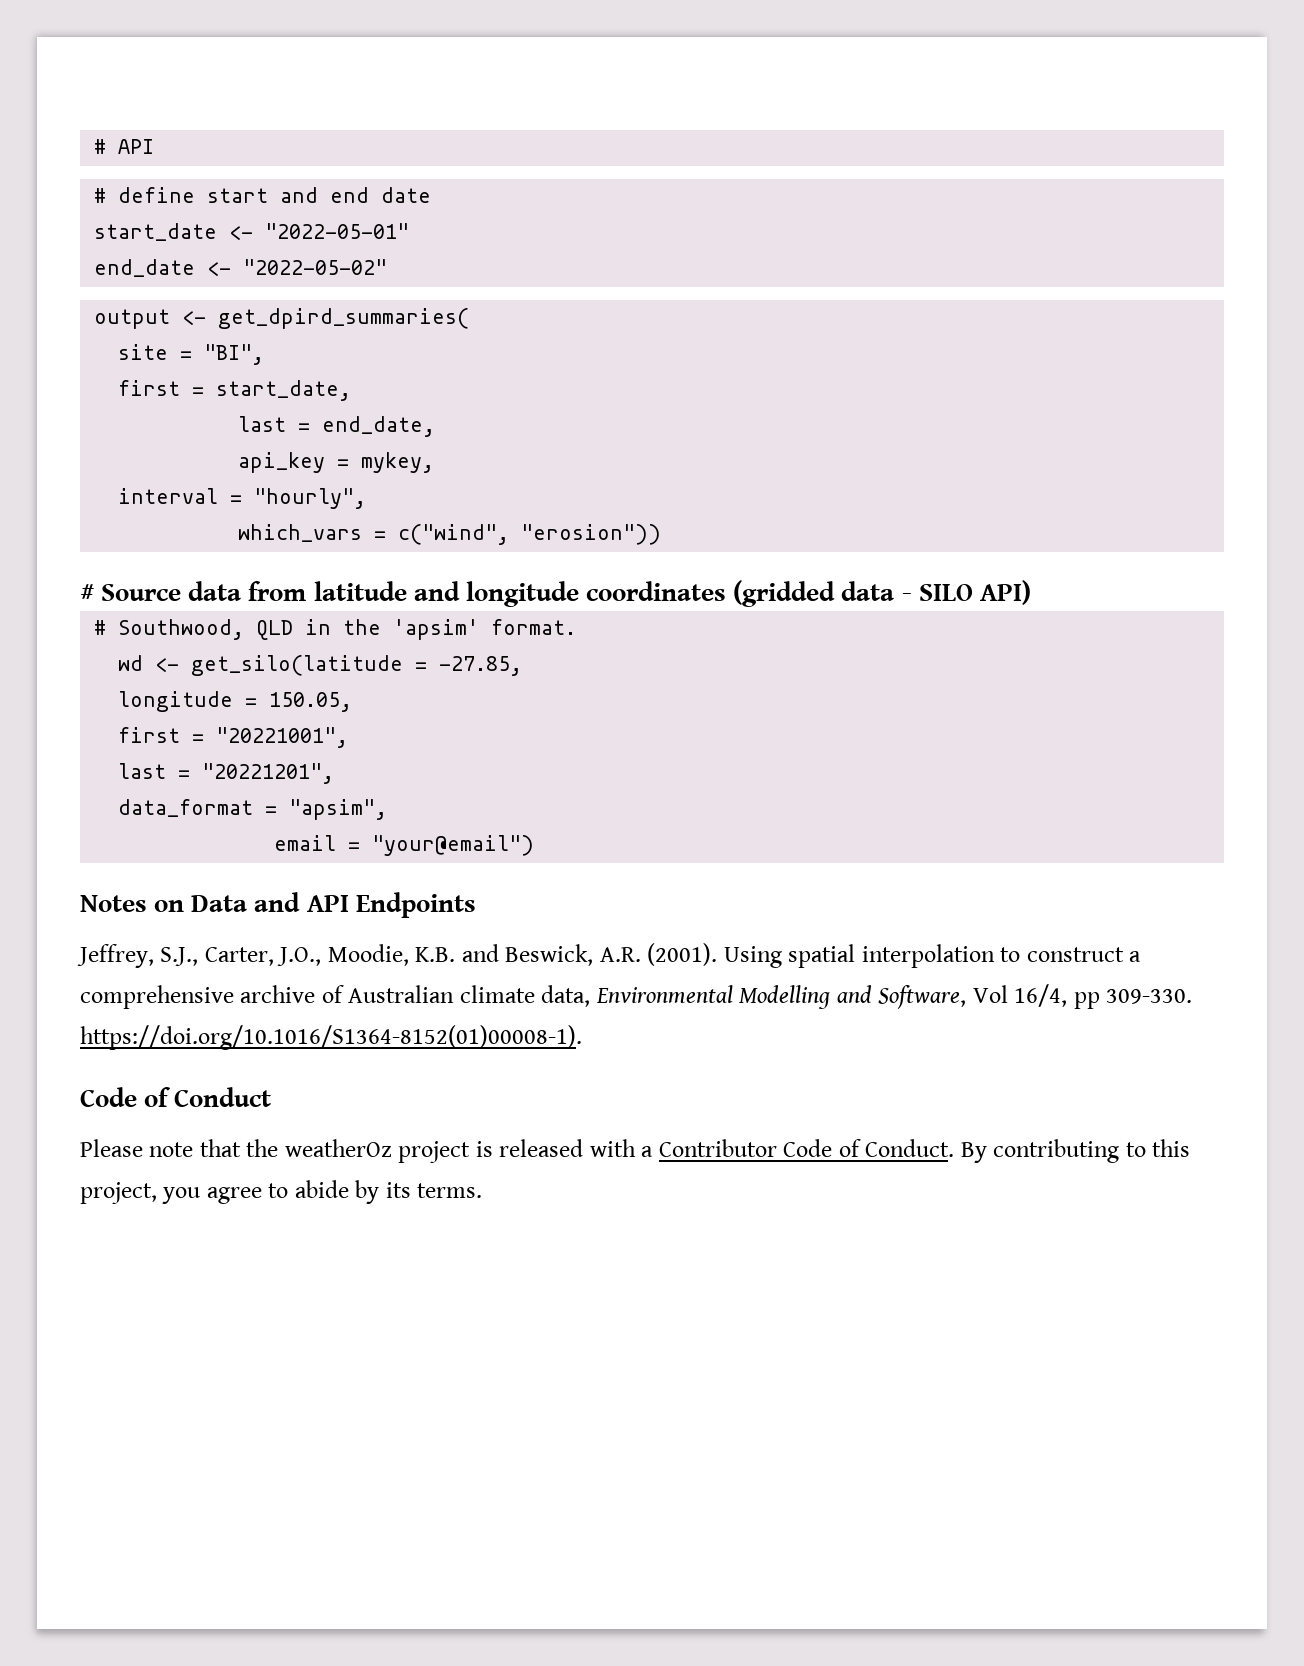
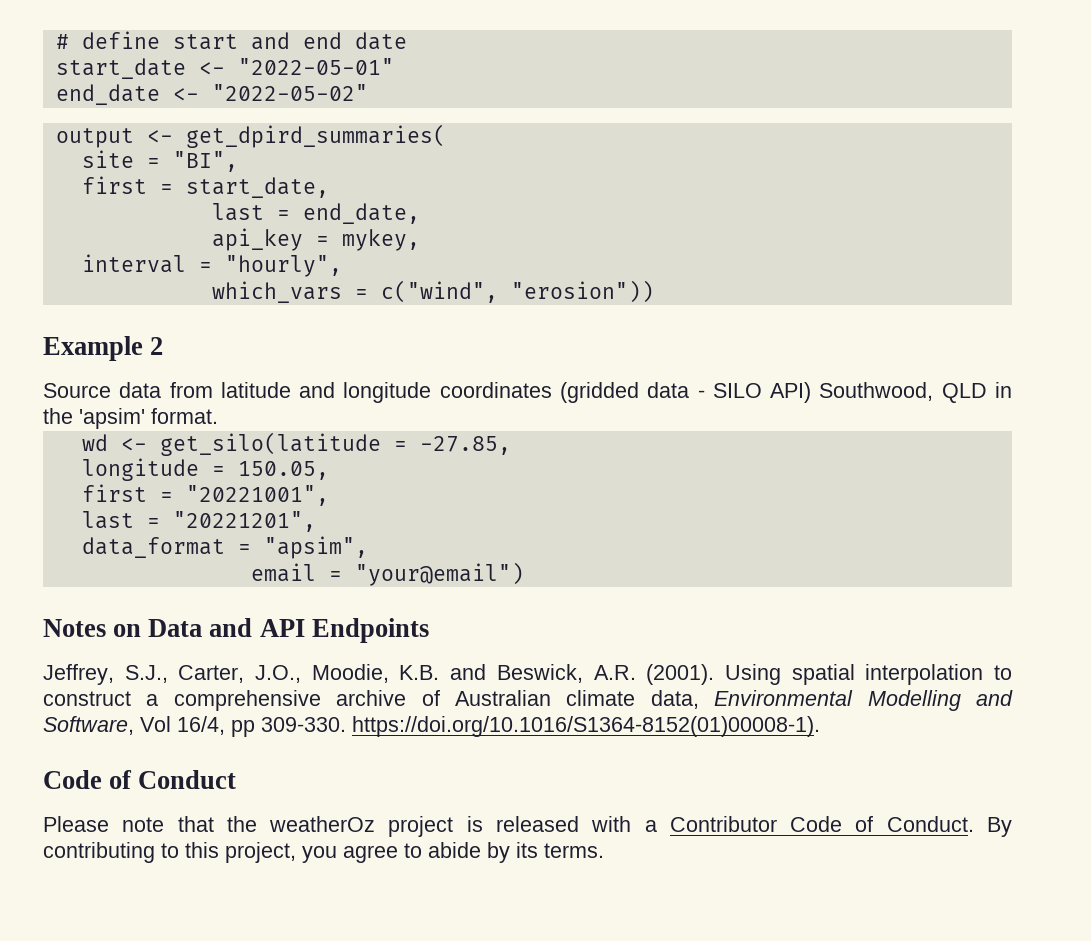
- # API
- # Source data from latitude and longitude coordinates (gridded data - SILO API)
- # Southwood, QLD in the 'apsim' format.
+ Example 2
+ Source data from latitude and longitude coordinates (gridded data - SILO API) Southwood, QLD in the 'apsim' format.

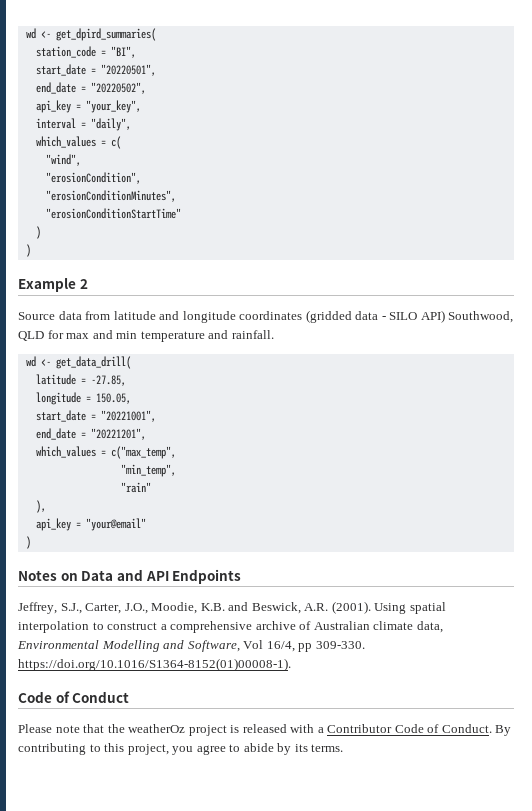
- # define start and end date
- start_date <- "2022-05-01"
- end_date <- "2022-05-02"
- output <- get_dpird_summaries(
+ wd <- get_dpird_summaries(
- site = "BI",
+ station_code = "BI",
- first = start_date,
- last = end_date,
- api_key = mykey,
+ start_date = "20220501",
+ end_date = "20220502",
+ api_key = "your_key",
- interval = "hourly",
- which_vars = c("wind", "erosion"))
+ interval = "daily",
+ which_values = c(
+ "wind",
+ "erosionCondition",
+ "erosionConditionMinutes",
+ "erosionConditionStartTime"
+ )
+ )
- Source data from latitude and longitude coordinates (gridded data - SILO API) Southwood, QLD in the 'apsim' format.
- wd <- get_silo(latitude = -27.85,
+ Source data from latitude and longitude coordinates (gridded data - SILO API) Southwood, QLD for max and min temperature and rainfall.
+ wd <- get_data_drill(
+ latitude = -27.85,
- first = "20221001",
+ start_date = "20221001",
- last = "20221201",
+ end_date = "20221201",
- data_format = "apsim",
- email = "your@email")
+ which_values = c("max_temp",
+ "min_temp",
+ "rain"
+ ),
+ api_key = "your@email"
+ )

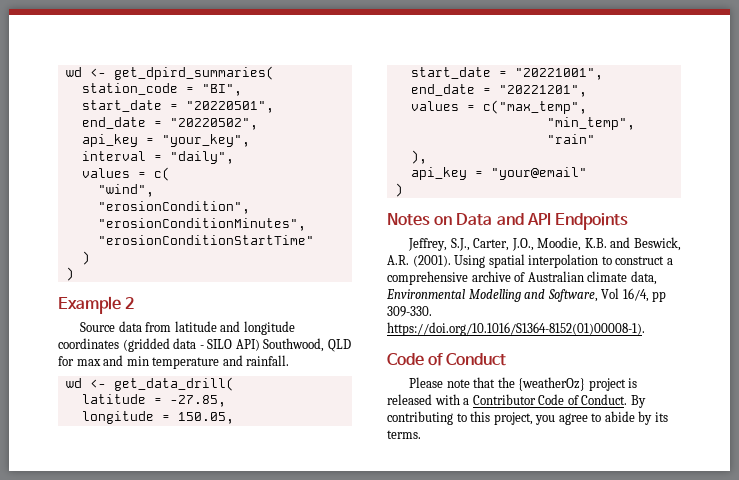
- which_values = c(
+ values = c(
- which_values = c("max_temp",
+ values = c("max_temp",
- Please note that the weatherOz project is released with a Contributor Code of Conduct.
+ Please note that the {weatherOz} project is released with a Contributor Code of Conduct.

